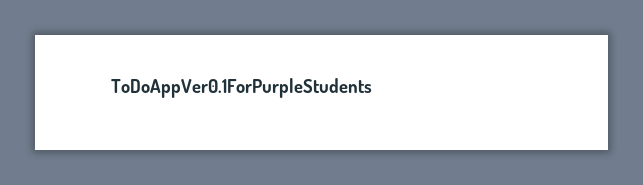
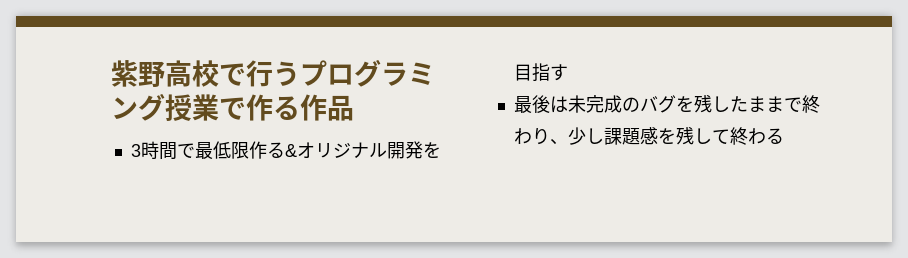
- ToDoAppVer0.1ForPurpleStudents
+ 紫野高校で行うプログラミング授業で作る作品
+ 3時間で最低限作る&オリジナル開発を目指す
+ 最後は未完成のバグを残したままで終わり、少し課題感を残して終わる

